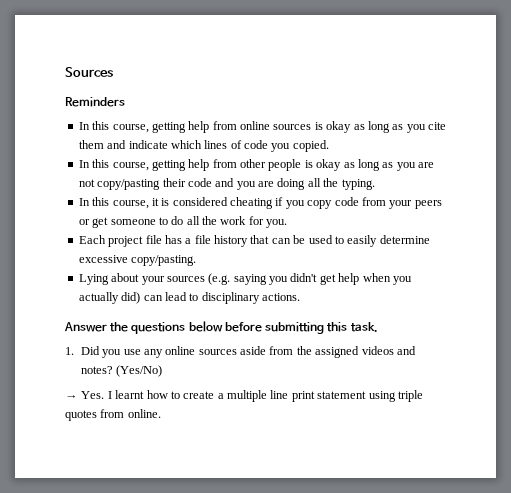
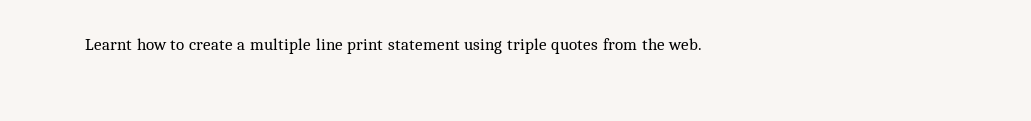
- Sources
- Reminders
- In this course, getting help from online sources is okay as long as you cite them and indicate which lines of code you copied.
- In this course, getting help from other people is okay as long as you are not copy/pasting their code and you are doing all the typing.
- In this course, it is considered cheating if you copy code from your peers or get someone to do all the work for you.
- Each project file has a file history that can be used to easily determine excessive copy/pasting.
- Lying about your sources (e.g. saying you didn't get help when you actually did) can lead to disciplinary actions.
- Answer the questions below before submitting this task.
- 1. Did you use any online sources aside from the assigned videos and notes? (Yes/No)
- → Yes. I learnt how to create a multiple line print statement using triple quotes from online.
+ Learnt how to create a multiple line print statement using triple quotes from the web.

